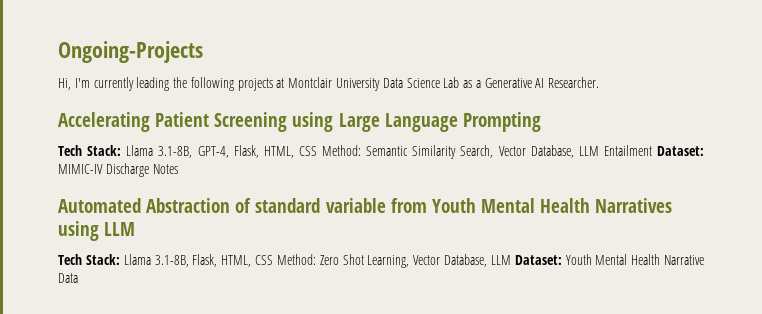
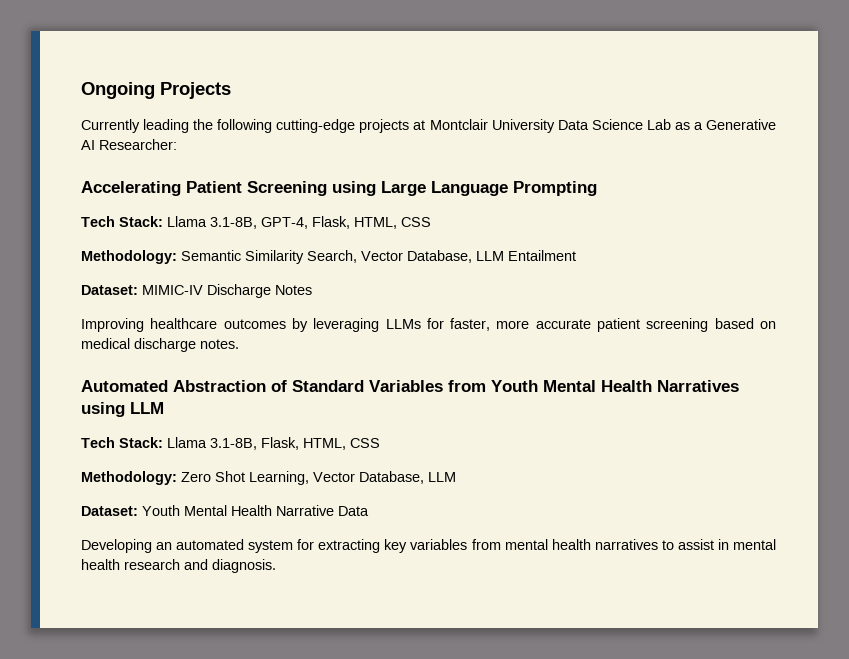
- Ongoing-Projects
- Hi, I'm currently leading the following projects at Montclair University Data Science Lab as a Generative AI Researcher.
+ Ongoing Projects
+ Currently leading the following cutting-edge projects at Montclair University Data Science Lab as a Generative AI Researcher:
- Tech Stack: Llama 3.1-8B, GPT-4, Flask, HTML, CSS Method: Semantic Similarity Search, Vector Database, LLM Entailment Dataset: MIMIC-IV Discharge Notes
+ Tech Stack: Llama 3.1-8B, GPT-4, Flask, HTML, CSS
+ Methodology: Semantic Similarity Search, Vector Database, LLM Entailment
+ Dataset: MIMIC-IV Discharge Notes
+ Improving healthcare outcomes by leveraging LLMs for faster, more accurate patient screening based on medical discharge notes.
- Automated Abstraction of standard variable from Youth Mental Health Narratives using LLM
+ Automated Abstraction of Standard Variables from Youth Mental Health Narratives using LLM
- Tech Stack: Llama 3.1-8B, Flask, HTML, CSS Method: Zero Shot Learning, Vector Database, LLM Dataset: Youth Mental Health Narrative Data
+ Tech Stack: Llama 3.1-8B, Flask, HTML, CSS
+ Methodology: Zero Shot Learning, Vector Database, LLM
+ Dataset: Youth Mental Health Narrative Data
+ Developing an automated system for extracting key variables from mental health narratives to assist in mental health research and diagnosis.

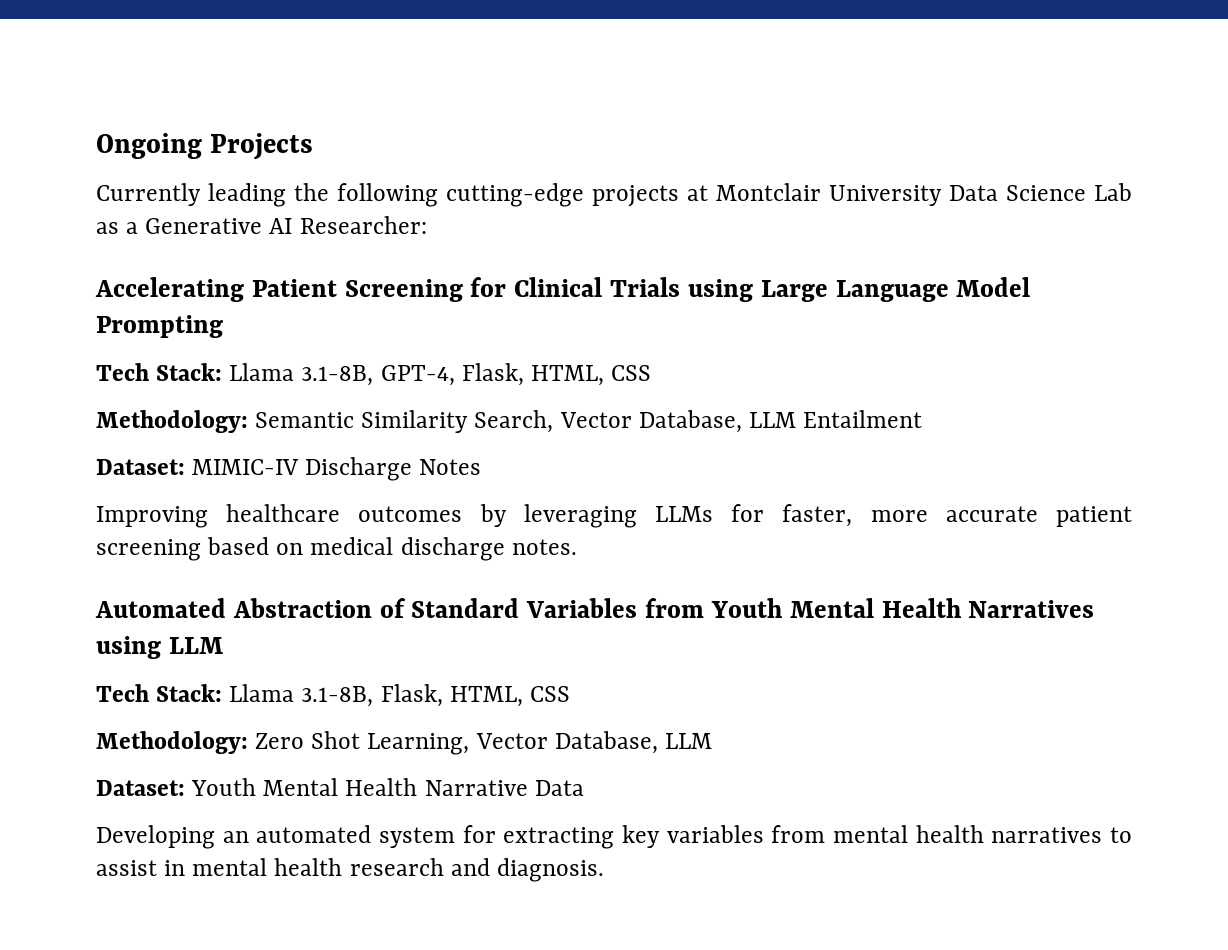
- Accelerating Patient Screening using Large Language Prompting
+ Accelerating Patient Screening for Clinical Trials using Large Language Model Prompting

